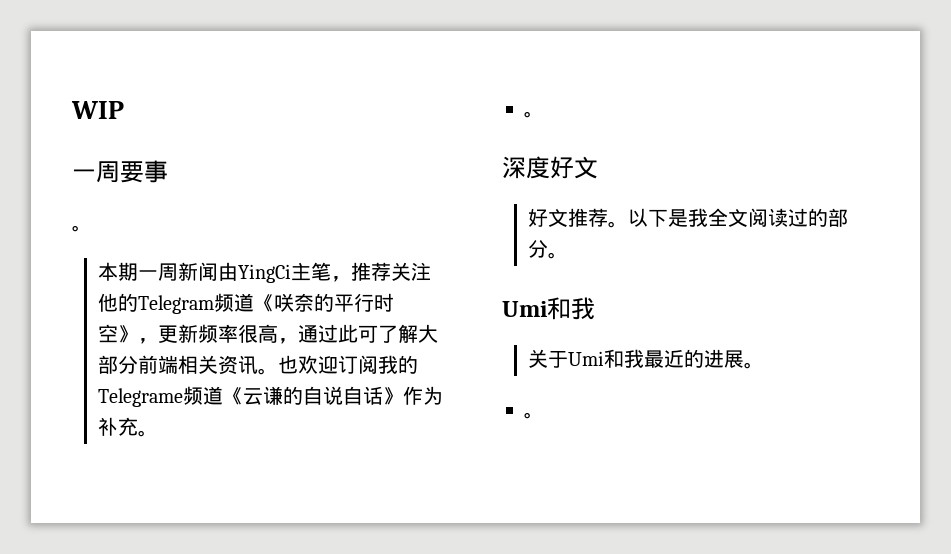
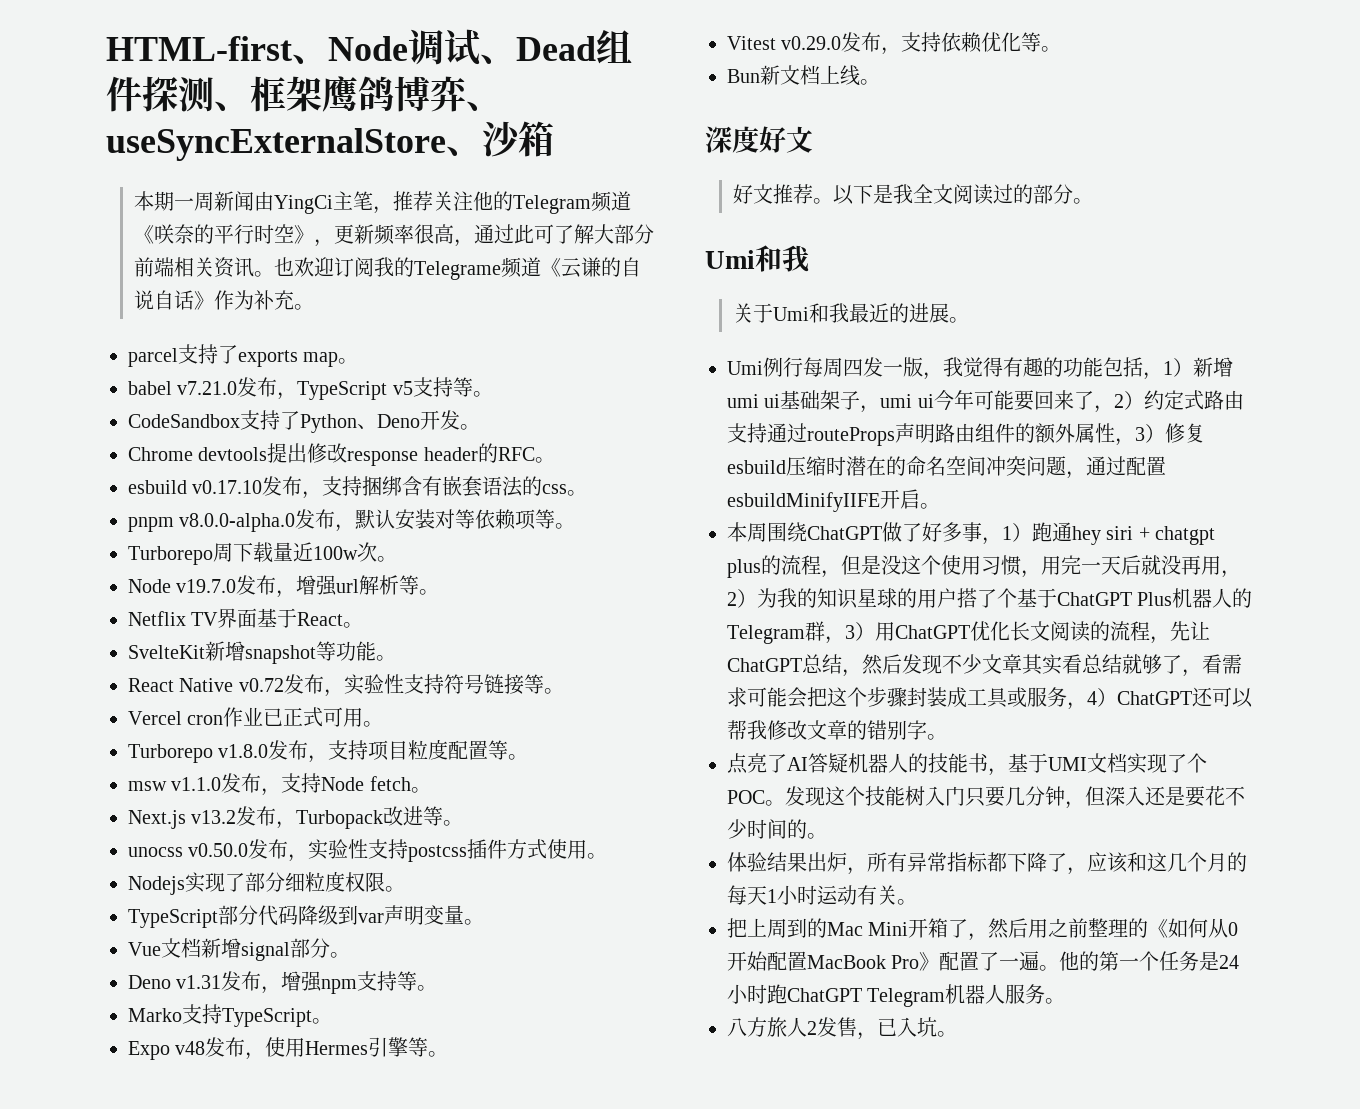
- WIP
- 一周要事
- 。
+ HTML-first、Node调试、Dead组件探测、框架鹰鸽博弈、useSyncExternalStore、沙箱
  也欢迎订阅我的Telegrame频道《云谦的自说自话》作为补充。
- 。
+ parcel支持了exports map。
+ babel v7.21.0发布，TypeScript v5支持等。
+ CodeSandbox支持了Python、Deno开发。
+ Chrome devtools提出修改response header的RFC。
+ esbuild v0.17.10发布，支持捆绑含有嵌套语法的css。
+ pnpm v8.0.0-alpha.0发布，默认安装对等依赖项等。
+ Turborepo周下载量近100w次。
+ Node v19.7.0发布，增强url解析等。
+ Netflix TV界面基于React。
+ SvelteKit新增snapshot等功能。
+ React Native v0.72发布，实验性支持符号链接等。
+ Vercel cron作业已正式可用。
+ Turborepo v1.8.0发布，支持项目粒度配置等。
+ msw v1.1.0发布，支持Node fetch。
+ Next.js v13.2发布，Turbopack改进等。
+ unocss v0.50.0发布，实验性支持postcss插件方式使用。
+ Nodejs实现了部分细粒度权限。
+ TypeScript部分代码降级到var声明变量。
+ Vue文档新增signal部分。
+ Deno v1.31发布，增强npm支持等。
+ Marko支持TypeScript。
+ Expo v48发布，使用Hermes引擎等。
+ Vitest v0.29.0发布，支持依赖优化等。
+ Bun新文档上线。
  关于Umi和我最近的进展。
- 。
+ Umi例行每周四发一版，我觉得有趣的功能包括，1）新增umi ui基础架子，umi ui今年可能要回来了，2）约定式路由支持通过routeProps声明路由组件的额外属性，3）修复esbuild压缩时潜在的命名空间冲突问题，通过配置esbuildMinifyIIFE开启。
+ 本周围绕ChatGPT做了好多事，1）跑通hey siri + chatgpt plus的流程，但是没这个使用习惯，用完一天后就没再用，2）为我的知识星球的用户搭了个基于ChatGPT Plus机器人的Telegram群，3）用ChatGPT优化长文阅读的流程，先让ChatGPT总结，然后发现不少文章其实看总结就够了，看需求可能会把这个步骤封装成工具或服务，4）ChatGPT还可以帮我修改文章的错别字。
+ 点亮了AI答疑机器人的技能书，基于UMI文档实现了个POC。发现这个技能树入门只要几分钟，但深入还是要花不少时间的。
+ 体验结果出炉，所有异常指标都下降了，应该和这几个月的每天1小时运动有关。
+ 把上周到的Mac Mini开箱了，然后用之前整理的《如何从0开始配置MacBook Pro》配置了一遍。他的第一个任务是24小时跑ChatGPT Telegram机器人服务。
+ 八方旅人2发售，已入坑。

